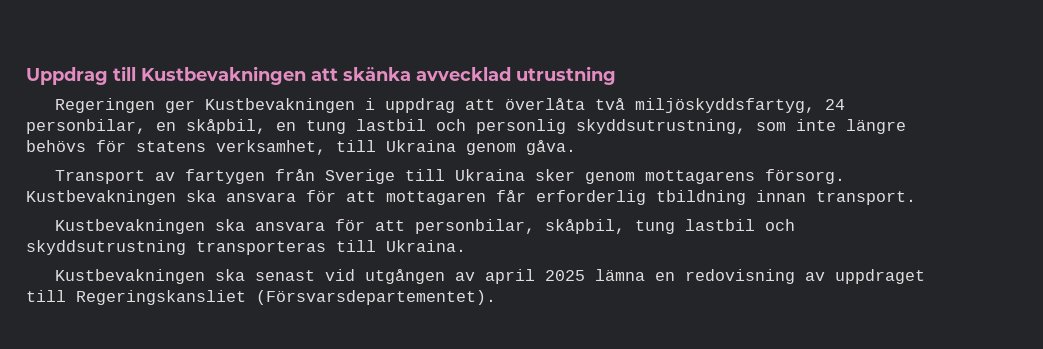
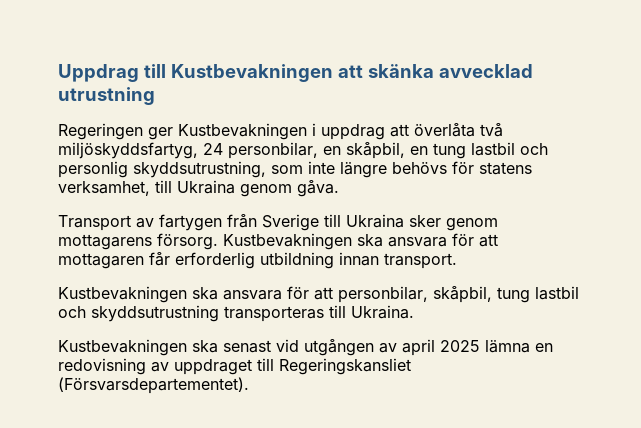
- Kustbevakningen ska ansvara för att mottagaren får erforderlig tbildning innan transport.
+ Kustbevakningen ska ansvara för att mottagaren får erforderlig utbildning innan transport.

